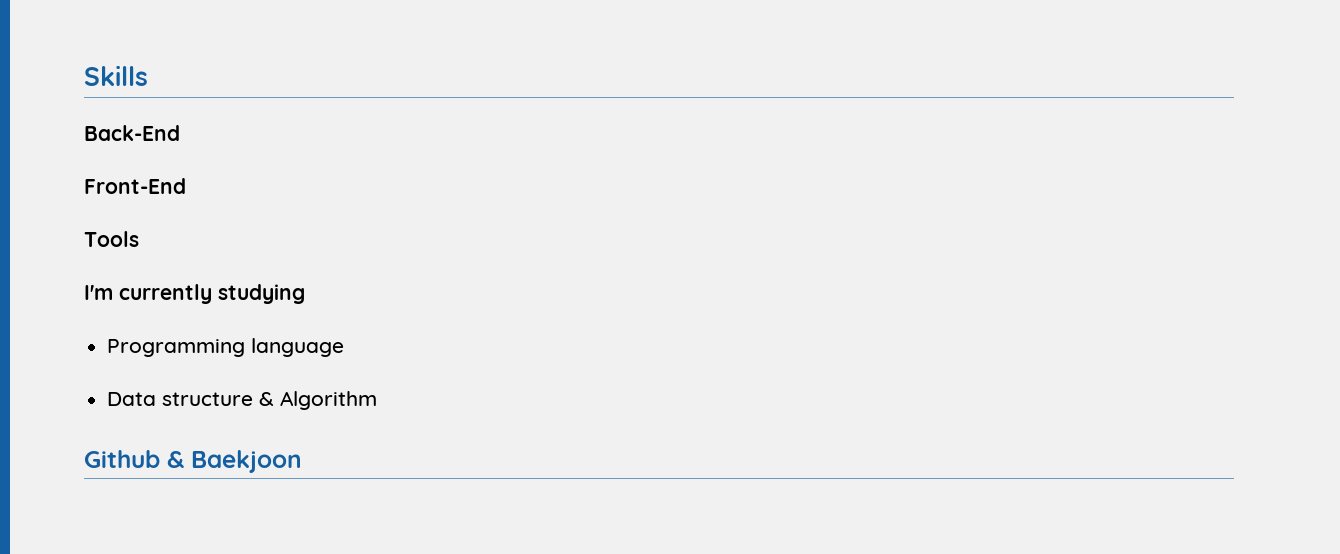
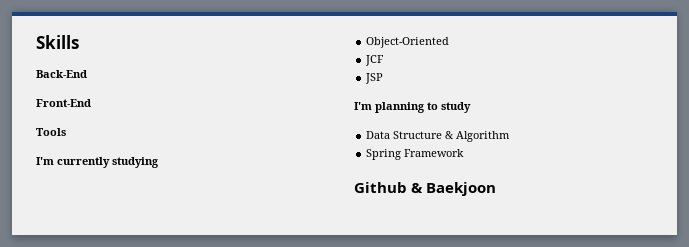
- Programming language
+ Object-Oriented
+ JCF
+ JSP
+ I'm planning to study
- Data structure & Algorithm
+ Data Structure & Algorithm
+ Spring Framework

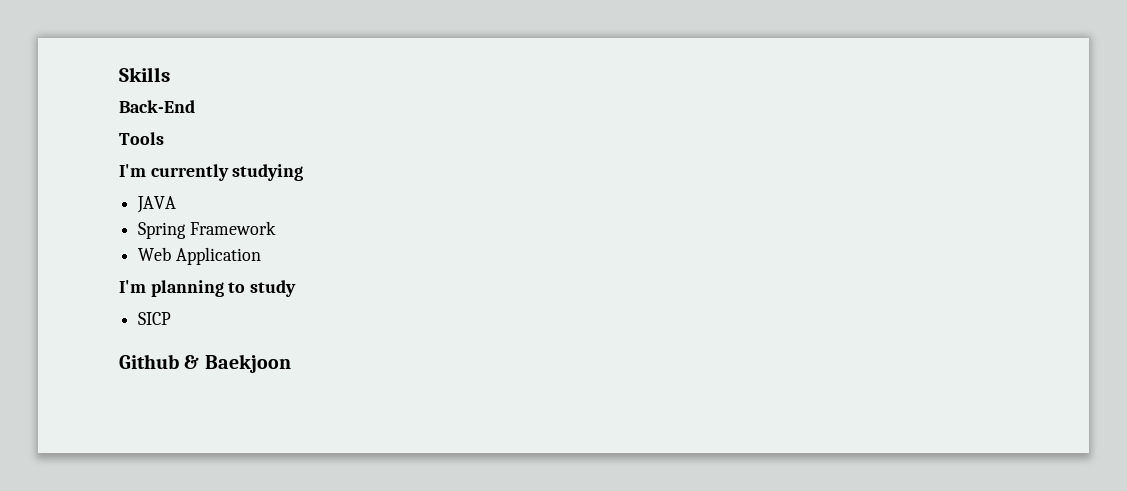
- Front-End
- Object-Oriented
- JCF
- JSP
+ JAVA
+ Spring Framework
+ Web Application
- Data Structure & Algorithm
- Spring Framework
+ SICP

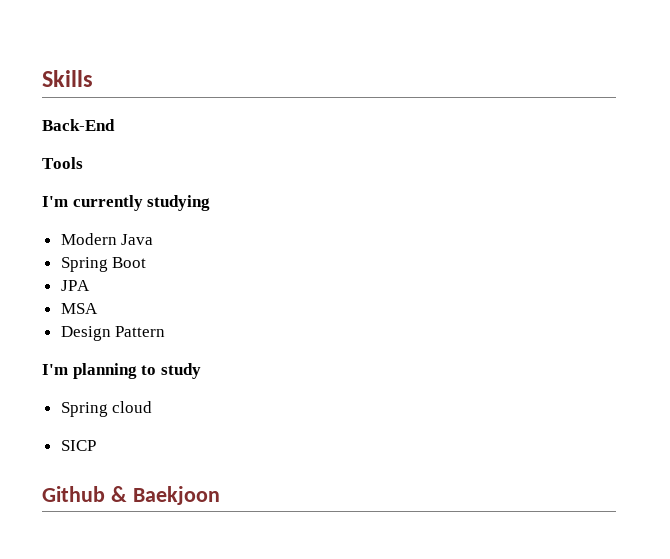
- JAVA
- Spring Framework
- Web Application
+ Modern Java
+ Spring Boot
+ JPA
+ MSA
+ Design Pattern
+ Spring cloud

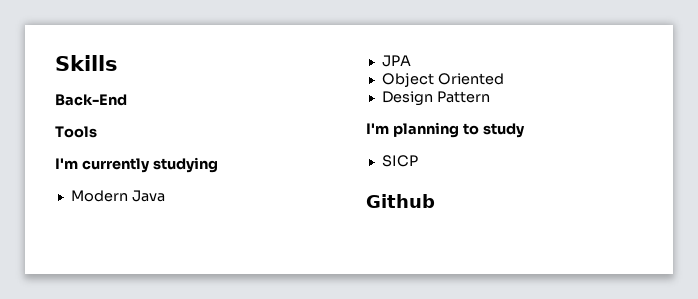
- Spring Boot
- MSA
+ Object Oriented
- Spring cloud
- Github & Baekjoon
+ Github

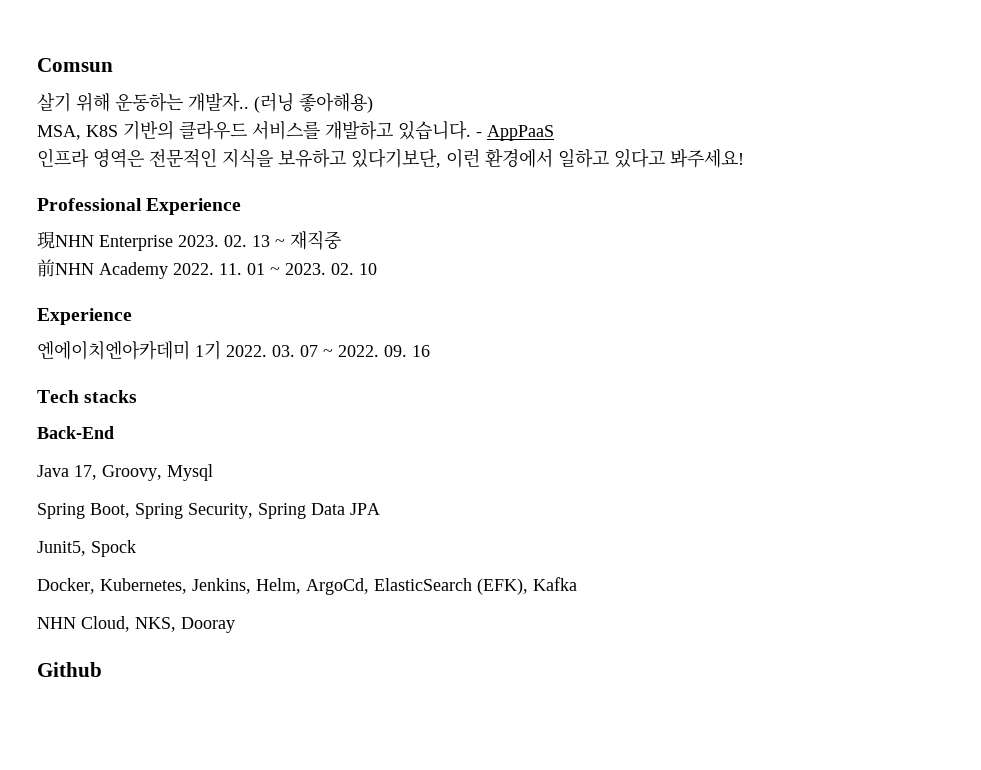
- Skills
+ Comsun
+ 살기 위해 운동하는 개발자.. (러닝 좋아해용)
+ MSA, K8S 기반의 클라우드 서비스를 개발하고 있습니다. - AppPaaS
+ 인프라 영역은 전문적인 지식을 보유하고 있다기보단, 이런 환경에서 일하고 있다고 봐주세요!
+ Professional Experience
+ 現NHN Enterprise 2023. 02. 13 ~ 재직중
+ 前NHN Academy 2022. 11. 01 ~ 2023. 02. 10
+ Experience
+ 엔에이치엔아카데미 1기 2022. 03. 07 ~ 2022. 09. 16
+ Tech stacks
  Back-End
- Tools
- I'm currently studying
- Modern Java
- JPA
- Object Oriented
- Design Pattern
- I'm planning to study
- SICP
+ Java 17, Groovy, Mysql
+ Spring Boot, Spring Security, Spring Data JPA
+ Junit5, Spock
+ Docker, Kubernetes, Jenkins, Helm, ArgoCd, ElasticSearch (EFK), Kafka
+ NHN Cloud, NKS, Dooray

